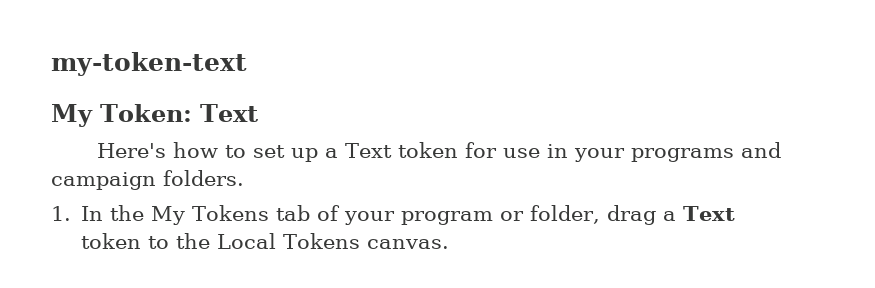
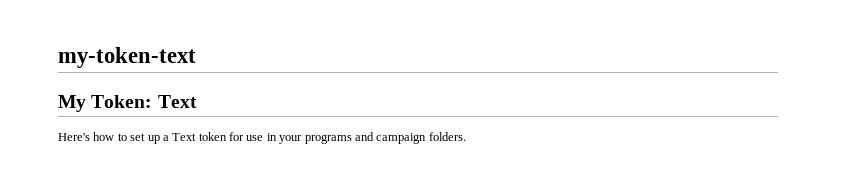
- 1. In the My Tokens tab of your program or folder, drag a Text token to the Local Tokens canvas.

